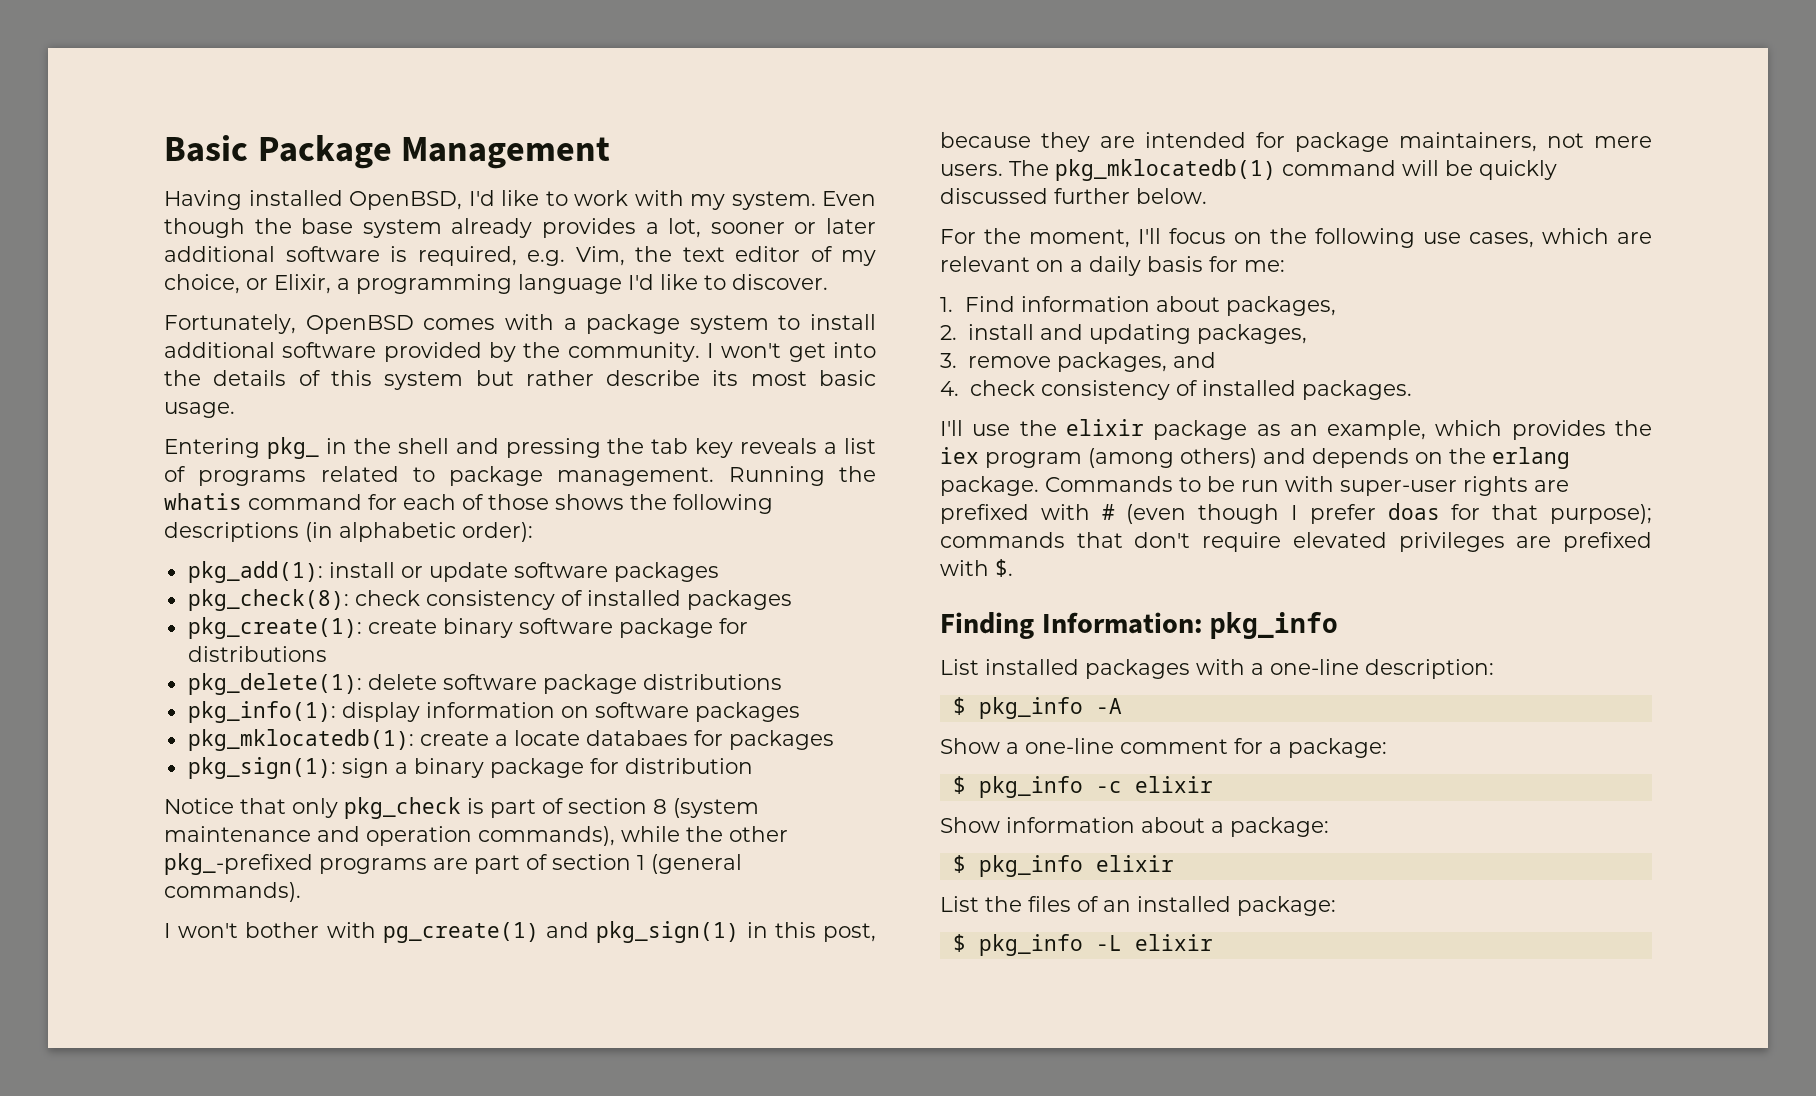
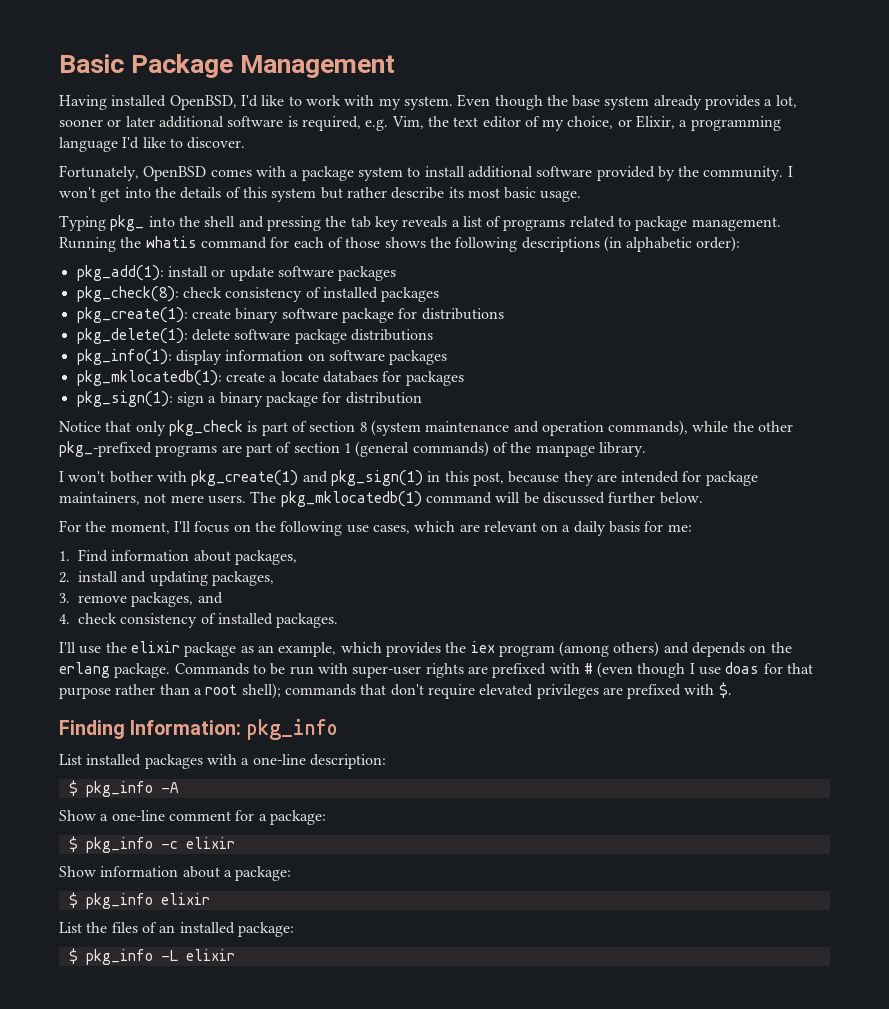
- Entering pkg_ in the shell and pressing the tab key reveals a list of programs related to package management.
+ Typing pkg_ into the shell and pressing the tab key reveals a list of programs related to package management.
- Notice that only pkg_check is part of section 8 (system maintenance and operation commands), while the other pkg_-prefixed programs are part of section 1 (general commands).
+ Notice that only pkg_check is part of section 8 (system maintenance and operation commands), while the other pkg_-prefixed programs are part of section 1 (general commands) of the manpage library.
- I won't bother with pg_create(1) and pkg_sign(1) in this post, because they are intended for package maintainers, not mere users.
+ I won't bother with pkg_create(1) and pkg_sign(1) in this post, because they are intended for package maintainers, not mere users.
- The pkg_mklocatedb(1) command will be quickly discussed further below.
+ The pkg_mklocatedb(1) command will be discussed further below.
- Commands to be run with super-user rights are prefixed with # (even though I prefer doas for that purpose); commands that don't require elevated privileges are prefixed with $.
+ Commands to be run with super-user rights are prefixed with # (even though I use doas for that purpose rather than a root shell); commands that don't require elevated privileges are prefixed with $.

